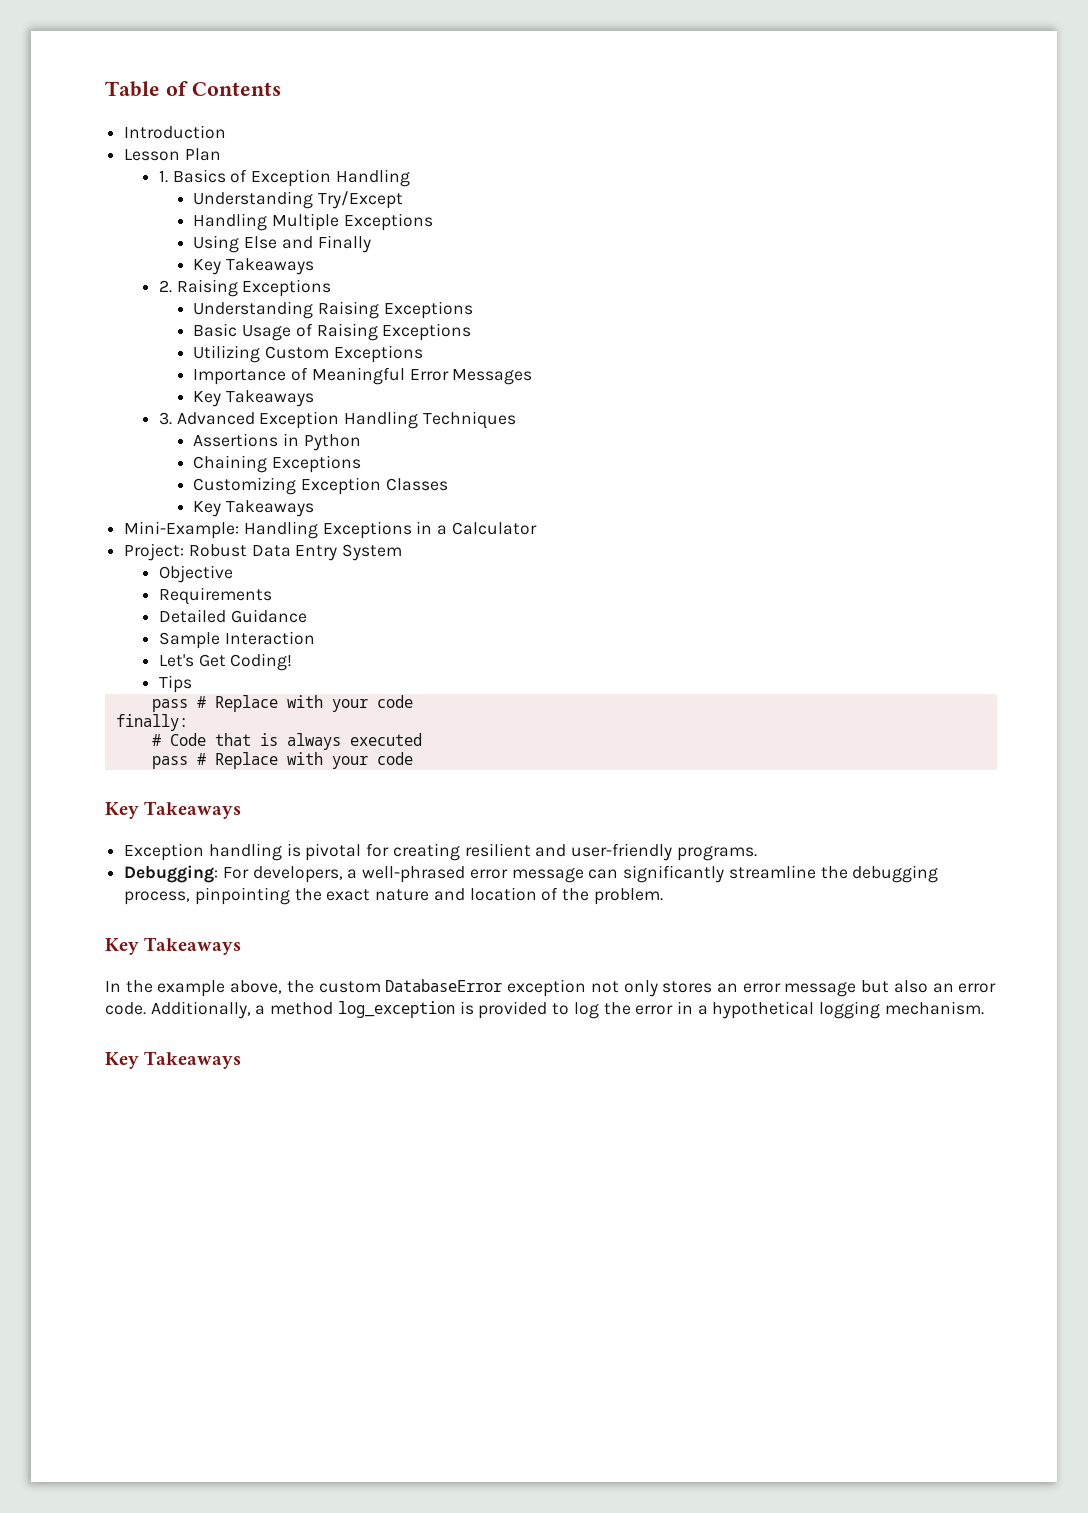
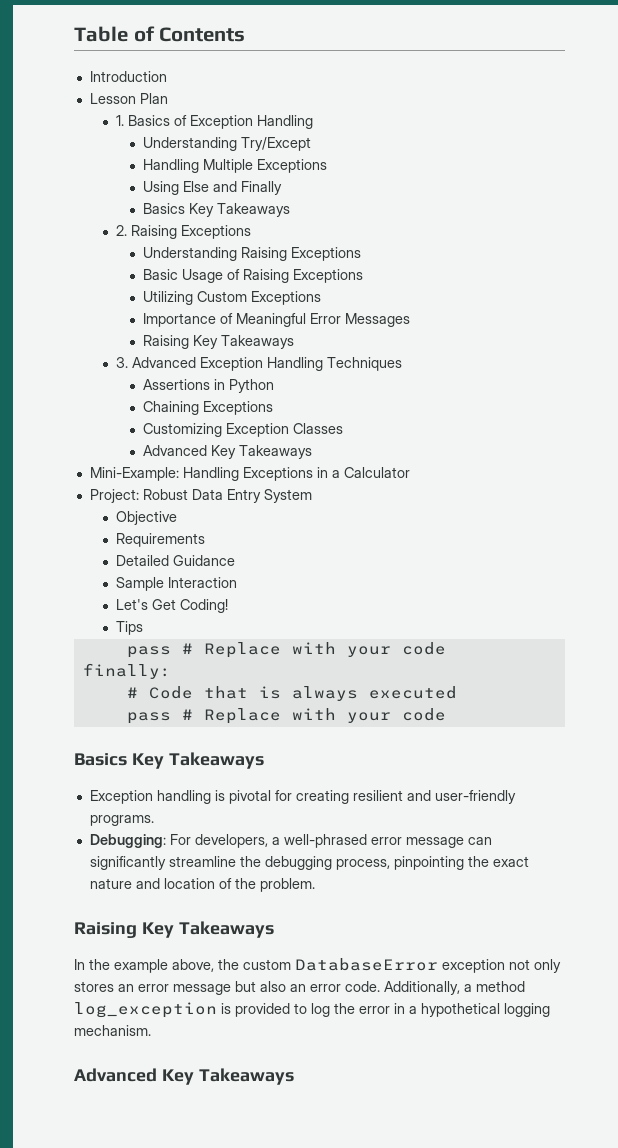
  Using Else and Finally
- Key Takeaways
+ Basics Key Takeaways
  Importance of Meaningful Error Messages
- Key Takeaways
+ Raising Key Takeaways
  Customizing Exception Classes
- Key Takeaways
+ Advanced Key Takeaways
  # Code that is always executed
  pass # Replace with your code
- Key Takeaways
+ Basics Key Takeaways
  Debugging: For developers, a well-phrased error message can significantly streamline the debugging process, pinpointing the exact nature and location of the problem.
- Key Takeaways
+ Raising Key Takeaways
  Additionally, a method log_exception is provided to log the error in a hypothetical logging mechanism.
- Key Takeaways
+ Advanced Key Takeaways

